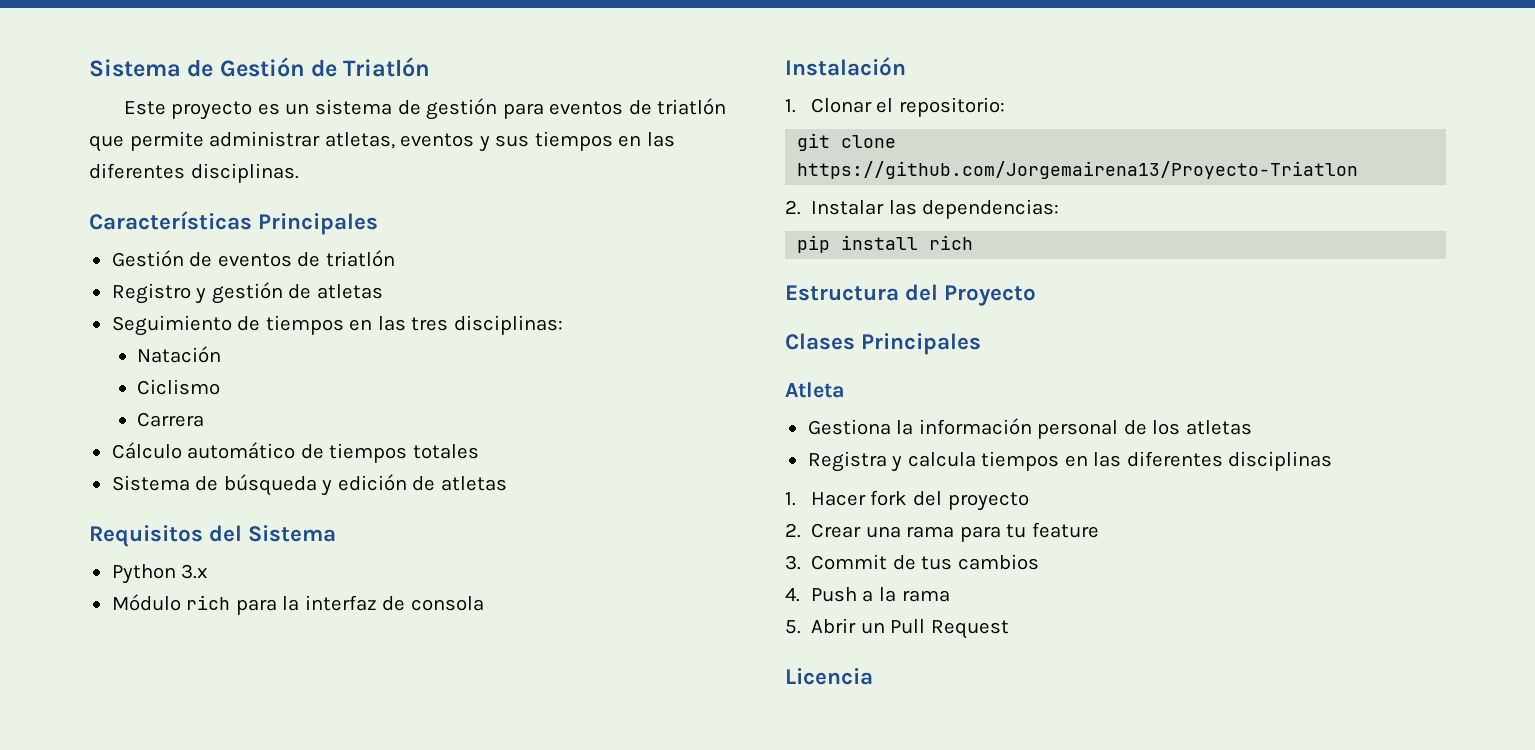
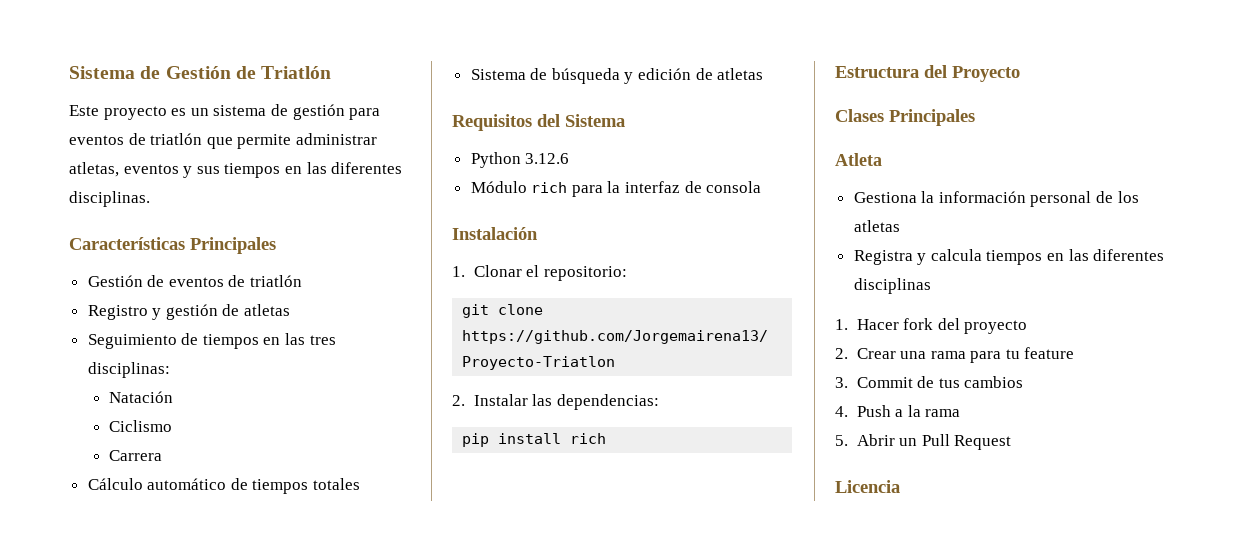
- Python 3.x
+ Python 3.12.6

